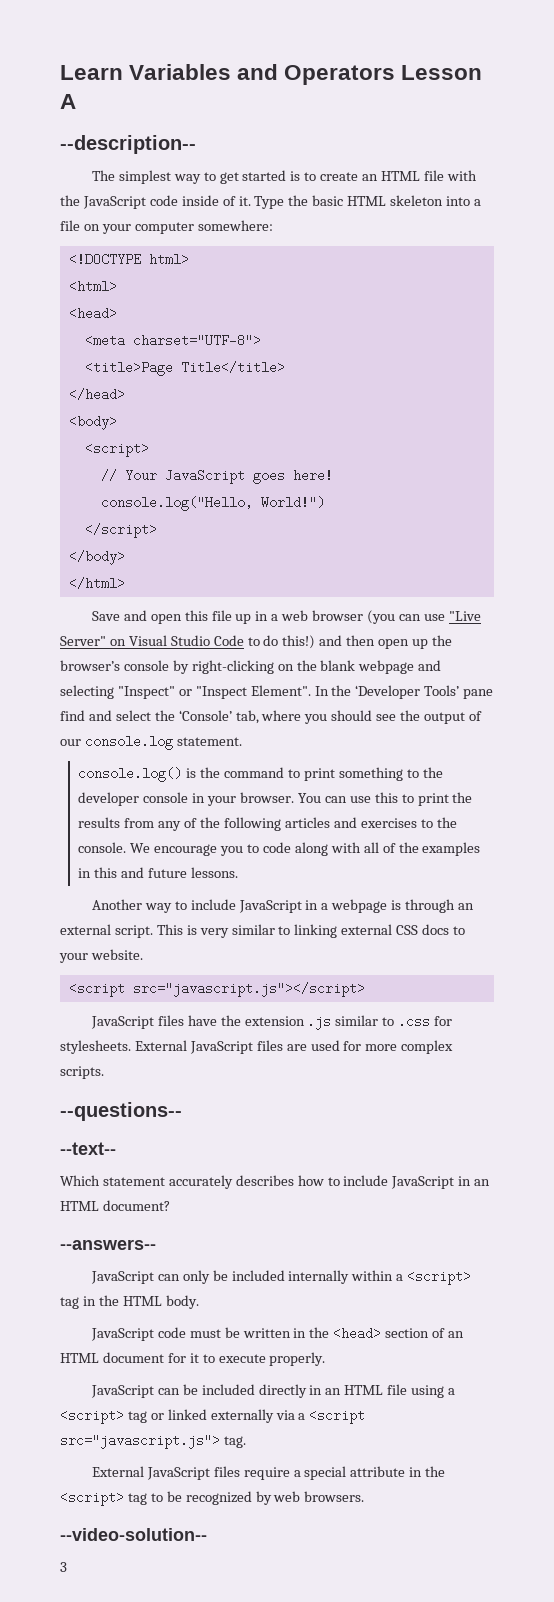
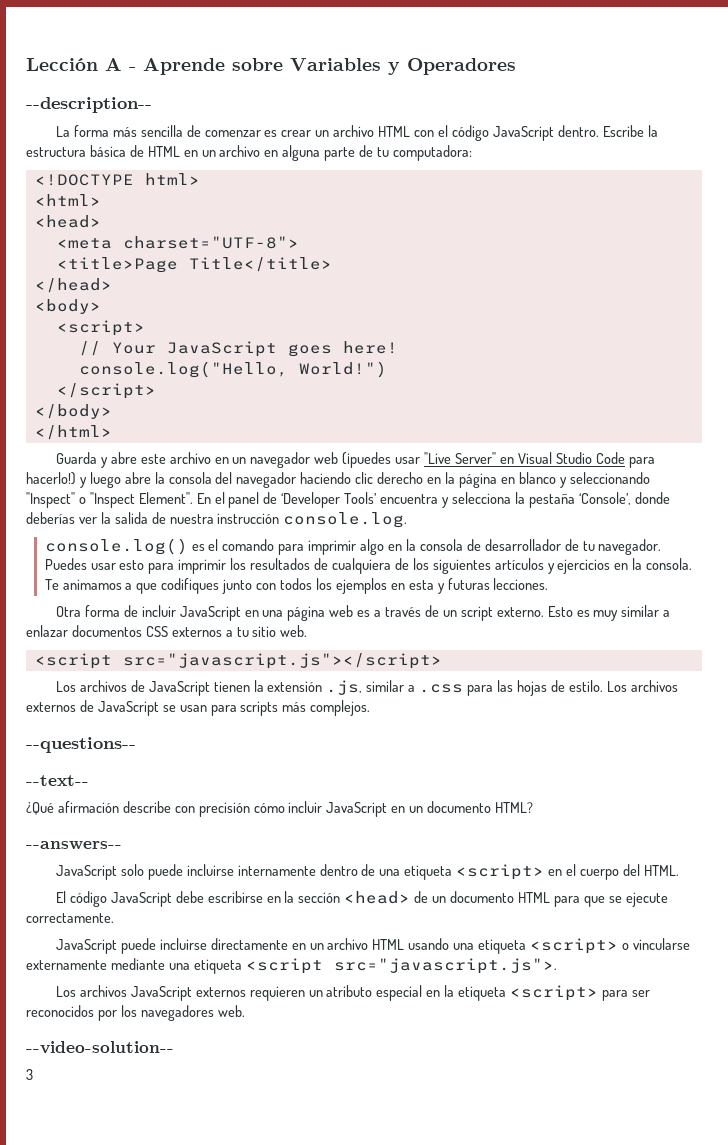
- Learn Variables and Operators Lesson A
+ Lección A - Aprende sobre Variables y Operadores
  --description--
- The simplest way to get started is to create an HTML file with the JavaScript code inside of it. Type the basic HTML skeleton into a file on your computer somewhere:
+ La forma más sencilla de comenzar es crear un archivo HTML con el código JavaScript dentro. Escribe la estructura básica de HTML en un archivo en alguna parte de tu computadora:
- Save and open this file up in a web browser (you can use "Live Server" on Visual Studio Code to do this!) and then open up the browser’s console by right-clicking on the blank webpage and selecting "Inspect" or "Inspect Element". In the ‘Developer Tools’ pane find and select the ‘Console’ tab, where you should see the output of our console.log statement.
- console.log() is the command to print something to the developer console in your browser. You can use this to print the results from any of the following articles and exercises to the console. We encourage you to code along with all of the examples in this and future lessons.
- Another way to include JavaScript in a webpage is through an external script. This is very similar to linking external CSS docs to your website.
+ Guarda y abre este archivo en un navegador web (¡puedes usar "Live Server" en Visual Studio Code para hacerlo!) y luego abre la consola del navegador haciendo clic derecho en la página en blanco y seleccionando "Inspect" o "Inspect Element". En el panel de ‘Developer Tools’ encuentra y selecciona la pestaña ‘Console’, donde deberías ver la salida de nuestra instrucción console.log.
+ console.log() es el comando para imprimir algo en la consola de desarrollador de tu navegador. Puedes usar esto para imprimir los resultados de cualquiera de los siguientes artículos y ejercicios en la consola. Te animamos a que codifiques junto con todos los ejemplos en esta y futuras lecciones.
+ Otra forma de incluir JavaScript en una página web es a través de un script externo. Esto es muy similar a enlazar documentos CSS externos a tu sitio web.
  <script src="javascript.js"></script>
- JavaScript files have the extension .js similar to .css for stylesheets. External JavaScript files are used for more complex scripts.
+ Los archivos de JavaScript tienen la extensión .js, similar a .css para las hojas de estilo. Los archivos externos de JavaScript se usan para scripts más complejos.
  --questions--
  --text--
- Which statement accurately describes how to include JavaScript in an HTML document?
+ ¿Qué afirmación describe con precisión cómo incluir JavaScript en un documento HTML?
  --answers--
- JavaScript can only be included internally within a <script> tag in the HTML body.
- JavaScript code must be written in the <head> section of an HTML document for it to execute properly.
- JavaScript can be included directly in an HTML file using a <script> tag or linked externally via a <script src="javascript.js"> tag.
- External JavaScript files require a special attribute in the <script> tag to be recognized by web browsers.
+ JavaScript solo puede incluirse internamente dentro de una etiqueta <script> en el cuerpo del HTML.
+ El código JavaScript debe escribirse en la sección <head> de un documento HTML para que se ejecute correctamente.
+ JavaScript puede incluirse directamente en un archivo HTML usando una etiqueta <script> o vincularse externamente mediante una etiqueta <script src="javascript.js">.
+ Los archivos JavaScript externos requieren un atributo especial en la etiqueta <script> para ser reconocidos por los navegadores web.

